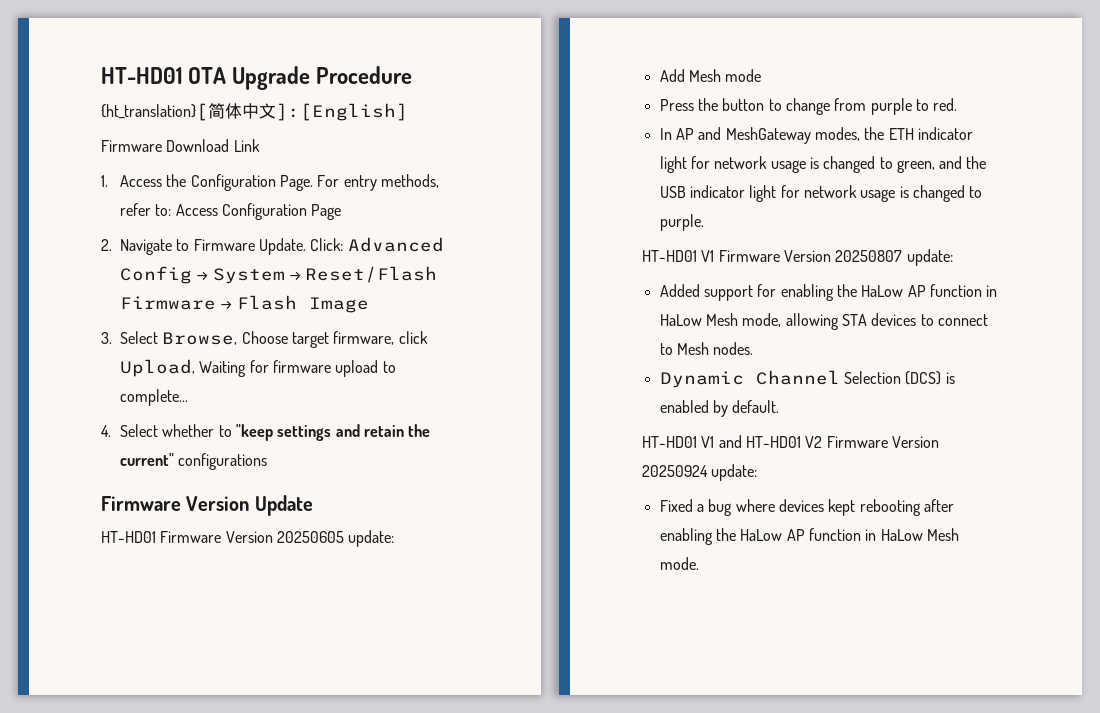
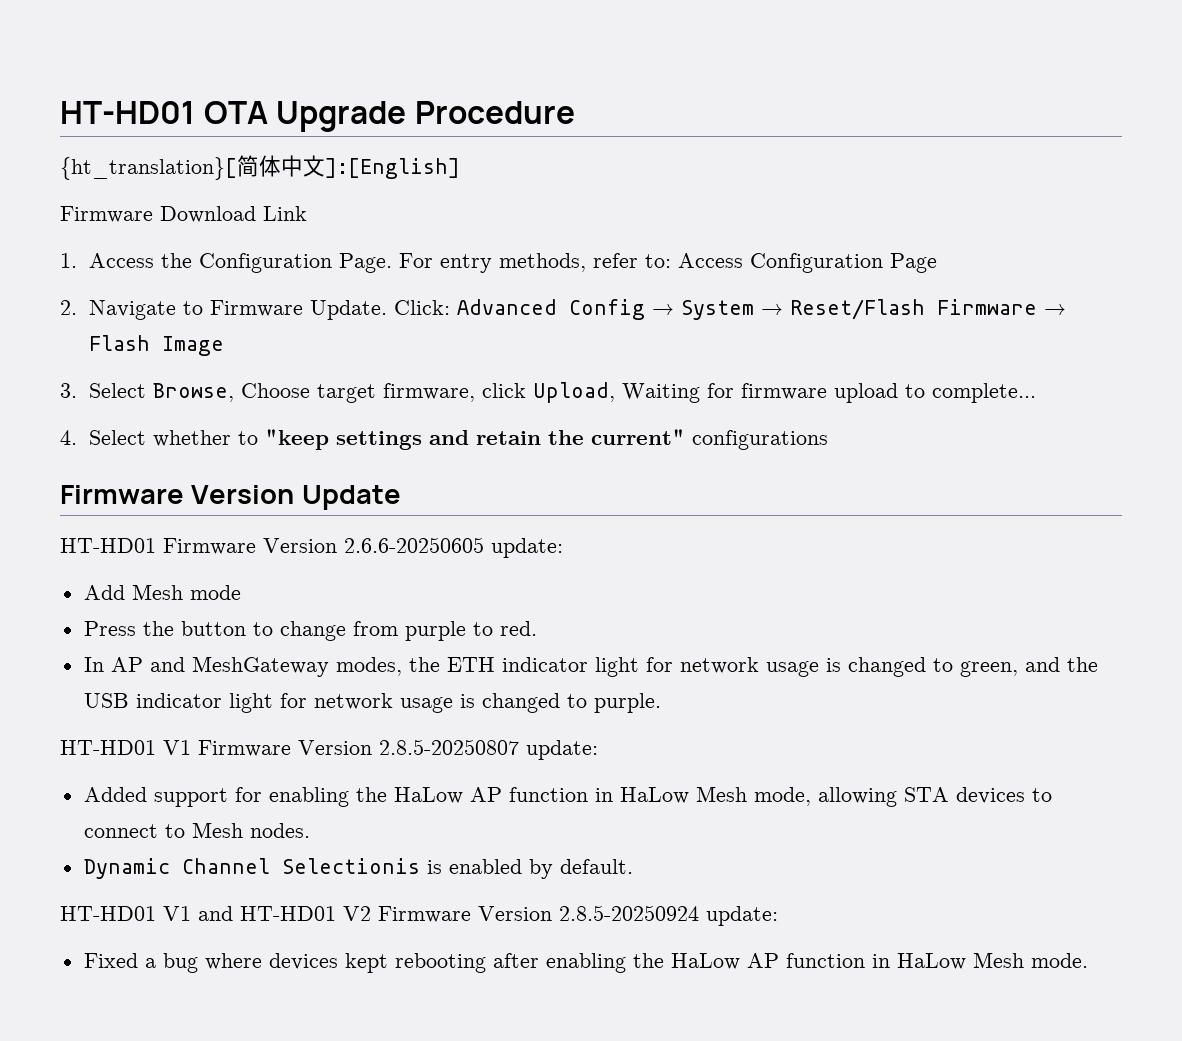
- HT-HD01 Firmware Version 20250605 update:
+ HT-HD01 Firmware Version 2.6.6-20250605 update:
- HT-HD01 V1 Firmware Version 20250807 update:
+ HT-HD01 V1 Firmware Version 2.8.5-20250807 update:
- Dynamic Channel Selection (DCS) is enabled by default.
+ Dynamic Channel Selectionis is enabled by default.
- HT-HD01 V1 and HT-HD01 V2 Firmware Version 20250924 update:
+ HT-HD01 V1 and HT-HD01 V2 Firmware Version 2.8.5-20250924 update:

